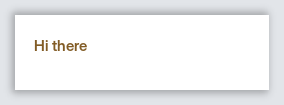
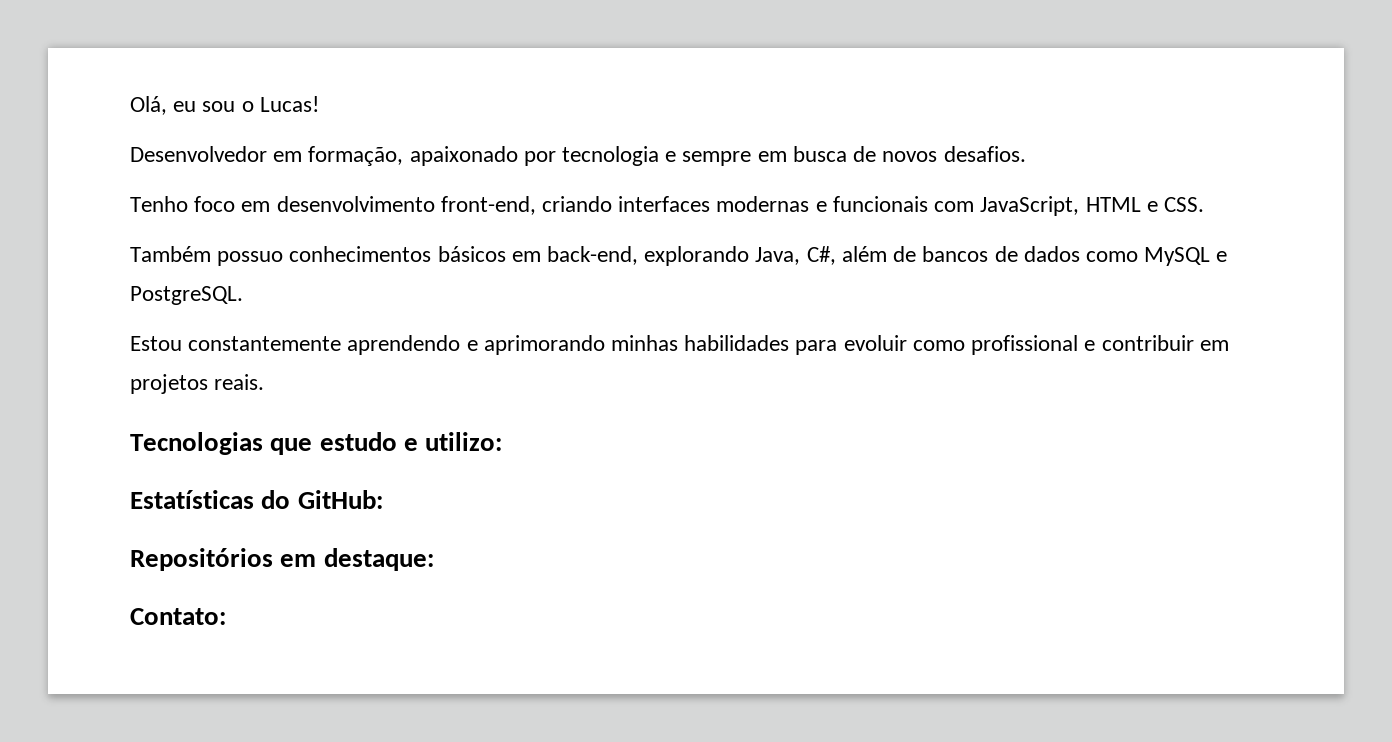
- Hi there
+ Olá, eu sou o Lucas!
+ Desenvolvedor em formação, apaixonado por tecnologia e sempre em busca de novos desafios.
+ Tenho foco em desenvolvimento front-end, criando interfaces modernas e funcionais com JavaScript, HTML e CSS.
+ Também possuo conhecimentos básicos em back-end, explorando Java, C#, além de bancos de dados como MySQL e PostgreSQL.
+ Estou constantemente aprendendo e aprimorando minhas habilidades para evoluir como profissional e contribuir em projetos reais.
+ Tecnologias que estudo e utilizo:
+ Estatísticas do GitHub:
+ Repositórios em destaque:
+ Contato:

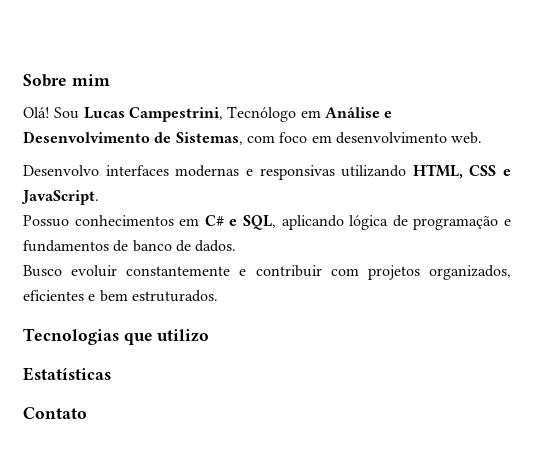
- Olá, eu sou o Lucas!
- Desenvolvedor em formação, apaixonado por tecnologia e sempre em busca de novos desafios.
- Tenho foco em desenvolvimento front-end, criando interfaces modernas e funcionais com JavaScript, HTML e CSS.
- Também possuo conhecimentos básicos em back-end, explorando Java, C#, além de bancos de dados como MySQL e PostgreSQL.
- Estou constantemente aprendendo e aprimorando minhas habilidades para evoluir como profissional e contribuir em projetos reais.
- Tecnologias que estudo e utilizo:
- Estatísticas do GitHub:
- Repositórios em destaque:
- Contato:
+ Sobre mim
+ Olá! Sou Lucas Campestrini, Tecnólogo em Análise e Desenvolvimento de Sistemas, com foco em desenvolvimento web.
+ Desenvolvo interfaces modernas e responsivas utilizando HTML, CSS e JavaScript.
+ Possuo conhecimentos em C# e SQL, aplicando lógica de programação e fundamentos de banco de dados.
+ Busco evoluir constantemente e contribuir com projetos organizados, eficientes e bem estruturados.
+ Tecnologias que utilizo
+ Estatísticas
+ Contato

